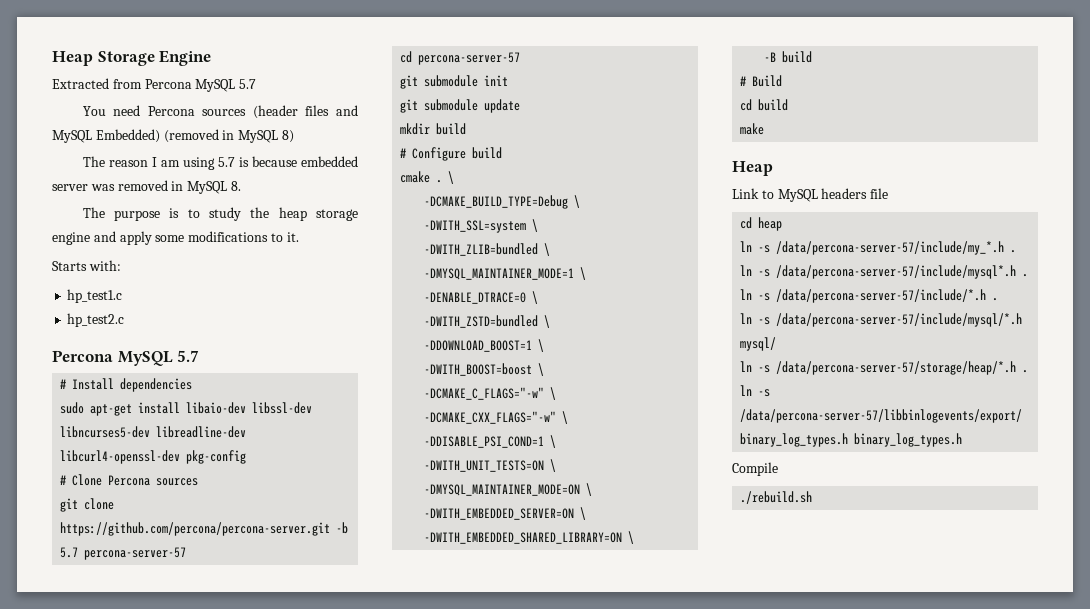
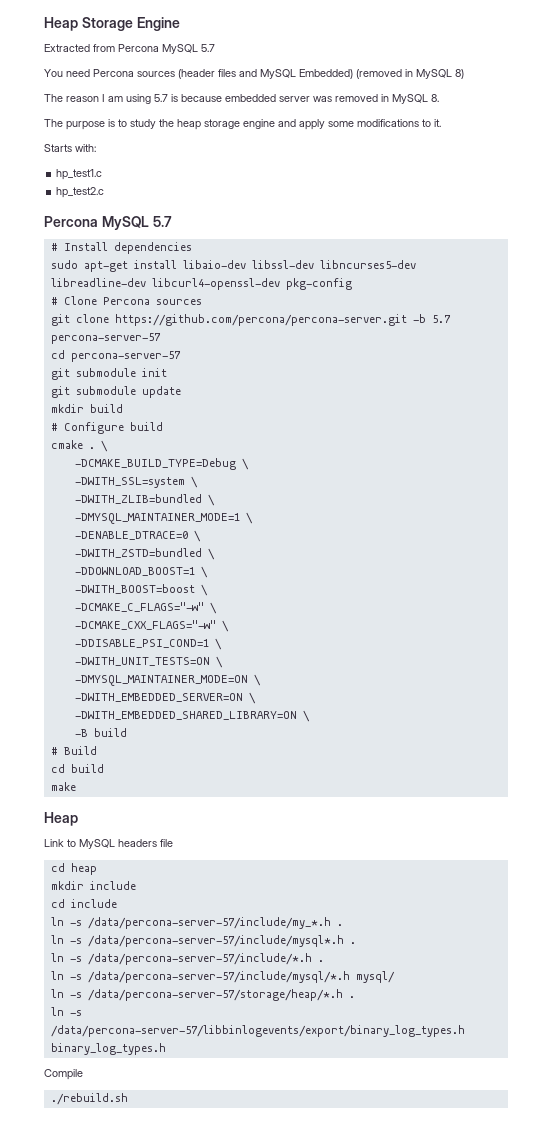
+ mkdir include
+ cd include

